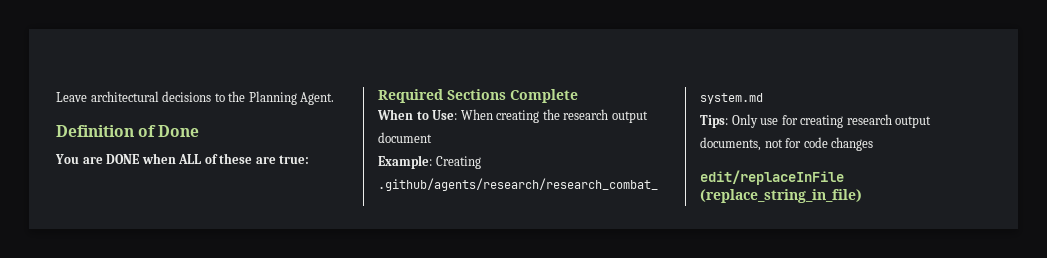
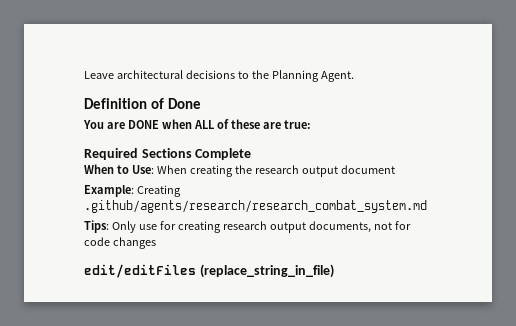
- edit/replaceInFile (replace_string_in_file)
+ edit/editFiles (replace_string_in_file)

